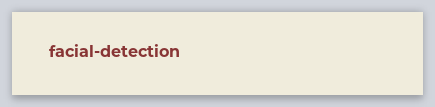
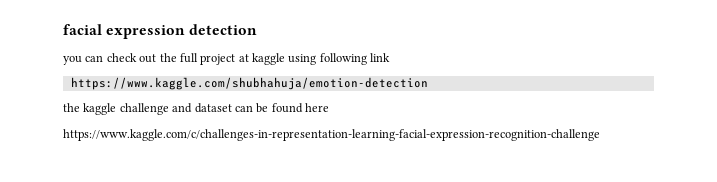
- facial-detection
+ facial expression detection
+ you can check out the full project at kaggle using following link
+ https://www.kaggle.com/shubhahuja/emotion-detection
+ the kaggle challenge and dataset can be found here
+ https://www.kaggle.com/c/challenges-in-representation-learning-facial-expression-recognition-challenge

